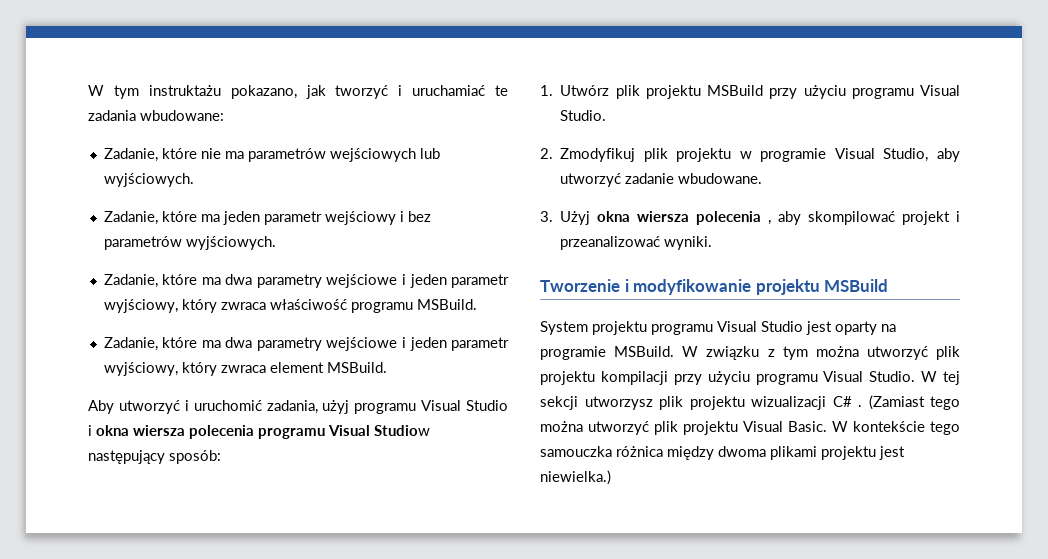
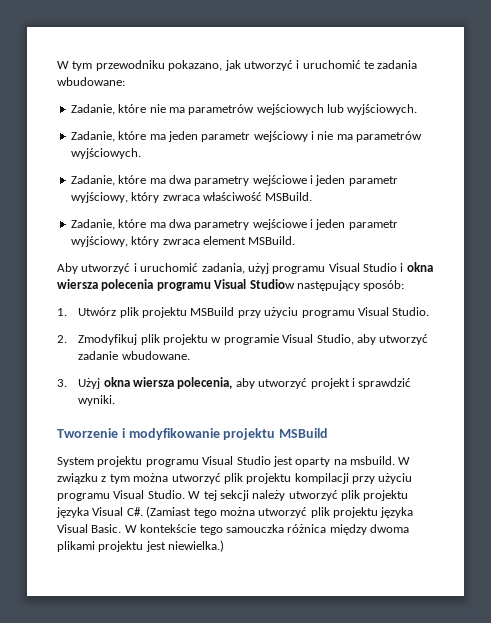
- W tym instruktażu pokazano, jak tworzyć i uruchamiać te zadania wbudowane:
+ W tym przewodniku pokazano, jak utworzyć i uruchomić te zadania wbudowane:
- Zadanie, które ma jeden parametr wejściowy i bez parametrów wyjściowych.
+ Zadanie, które ma jeden parametr wejściowy i nie ma parametrów wyjściowych.
- Zadanie, które ma dwa parametry wejściowe i jeden parametr wyjściowy, który zwraca właściwość programu MSBuild.
+ Zadanie, które ma dwa parametry wejściowe i jeden parametr wyjściowy, który zwraca właściwość MSBuild.
- 3. Użyj okna wiersza polecenia , aby skompilować projekt i przeanalizować wyniki.
+ 3. Użyj okna wiersza polecenia, aby utworzyć projekt i sprawdzić wyniki.
- System projektu programu Visual Studio jest oparty na programie MSBuild.
+ System projektu programu Visual Studio jest oparty na msbuild.
- W tej sekcji utworzysz plik projektu wizualizacji C# . (Zamiast tego można utworzyć plik projektu Visual Basic.
+ W tej sekcji należy utworzyć plik projektu języka Visual C#. (Zamiast tego można utworzyć plik projektu języka Visual Basic.

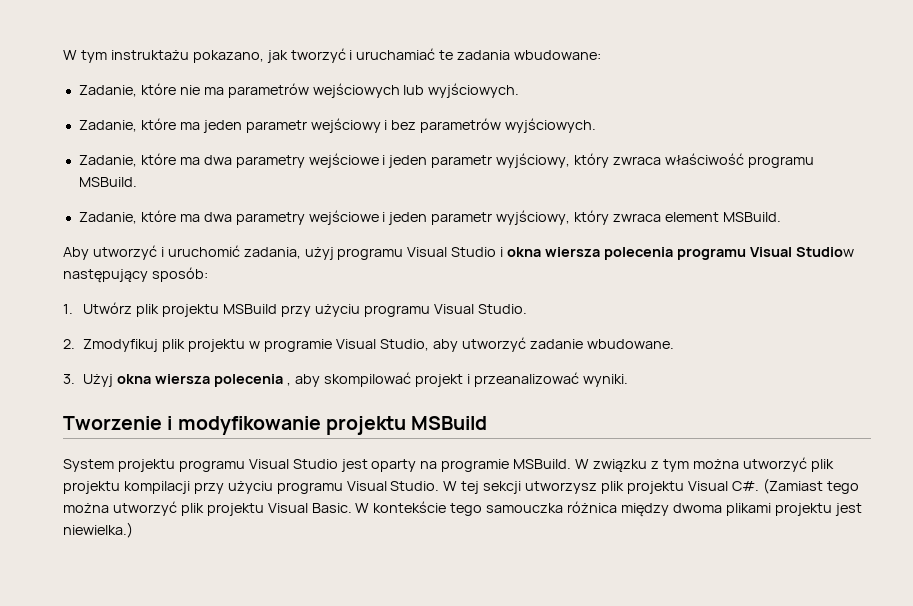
- W tym przewodniku pokazano, jak utworzyć i uruchomić te zadania wbudowane:
+ W tym instruktażu pokazano, jak tworzyć i uruchamiać te zadania wbudowane:
- Zadanie, które ma jeden parametr wejściowy i nie ma parametrów wyjściowych.
+ Zadanie, które ma jeden parametr wejściowy i bez parametrów wyjściowych.
- Zadanie, które ma dwa parametry wejściowe i jeden parametr wyjściowy, który zwraca właściwość MSBuild.
+ Zadanie, które ma dwa parametry wejściowe i jeden parametr wyjściowy, który zwraca właściwość programu MSBuild.
- 3. Użyj okna wiersza polecenia, aby utworzyć projekt i sprawdzić wyniki.
+ 3. Użyj okna wiersza polecenia , aby skompilować projekt i przeanalizować wyniki.
- System projektu programu Visual Studio jest oparty na msbuild.
+ System projektu programu Visual Studio jest oparty na programie MSBuild.
- W tej sekcji należy utworzyć plik projektu języka Visual C#. (Zamiast tego można utworzyć plik projektu języka Visual Basic.
+ W tej sekcji utworzysz plik projektu Visual C#. (Zamiast tego można utworzyć plik projektu Visual Basic.

